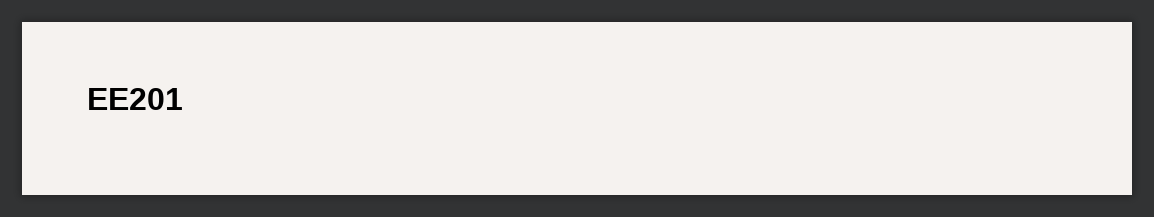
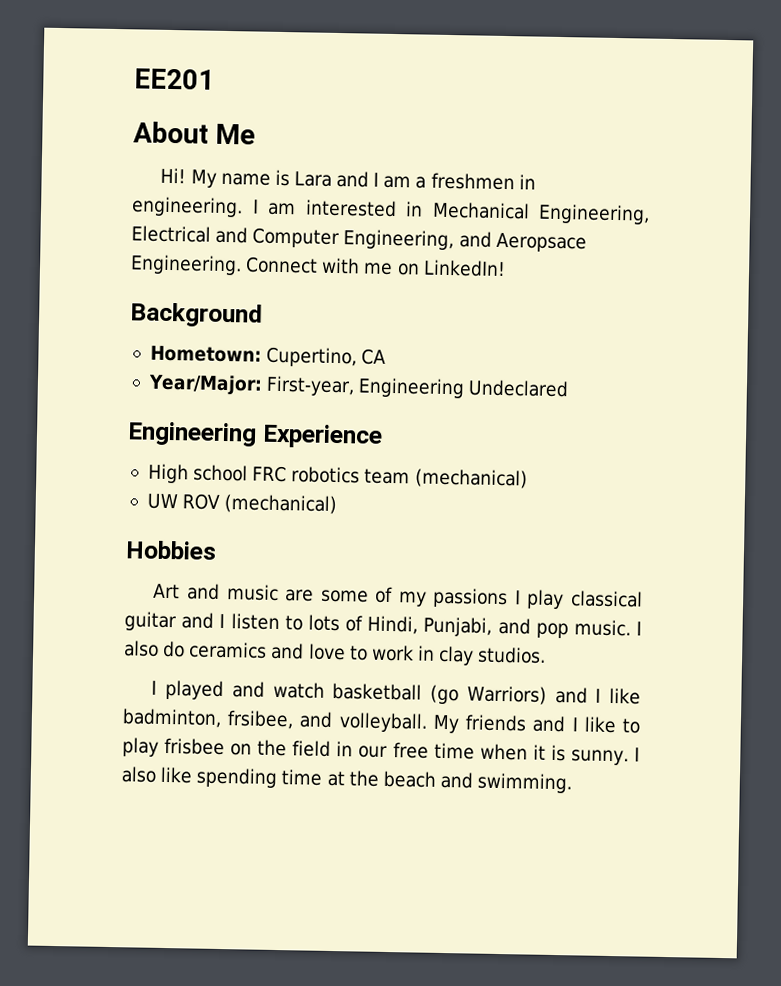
+ About Me
+ Hi! My name is Lara and I am a freshmen in engineering. I am interested in Mechanical Engineering, Electrical and Computer Engineering, and Aeropsace Engineering. Connect with me on LinkedIn!
+ Background
+ Hometown: Cupertino, CA
+ Year/Major: First-year, Engineering Undeclared
+ Engineering Experience
+ High school FRC robotics team (mechanical)
+ UW ROV (mechanical)
+ Hobbies
+ Art and music are some of my passions I play classical guitar and I listen to lots of Hindi, Punjabi, and pop music. I also do ceramics and love to work in clay studios.
+ I played and watch basketball (go Warriors) and I like badminton, frsibee, and volleyball. My friends and I like to play frisbee on the field in our free time when it is sunny. I also like spending time at the beach and swimming.

